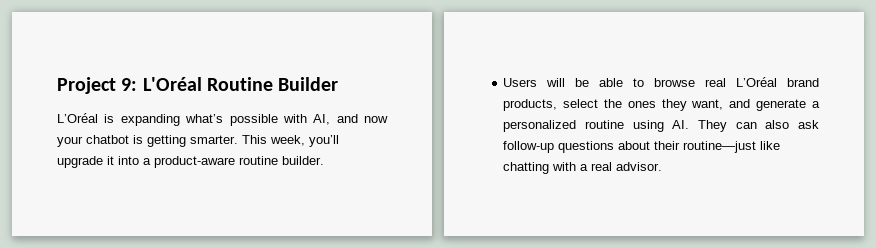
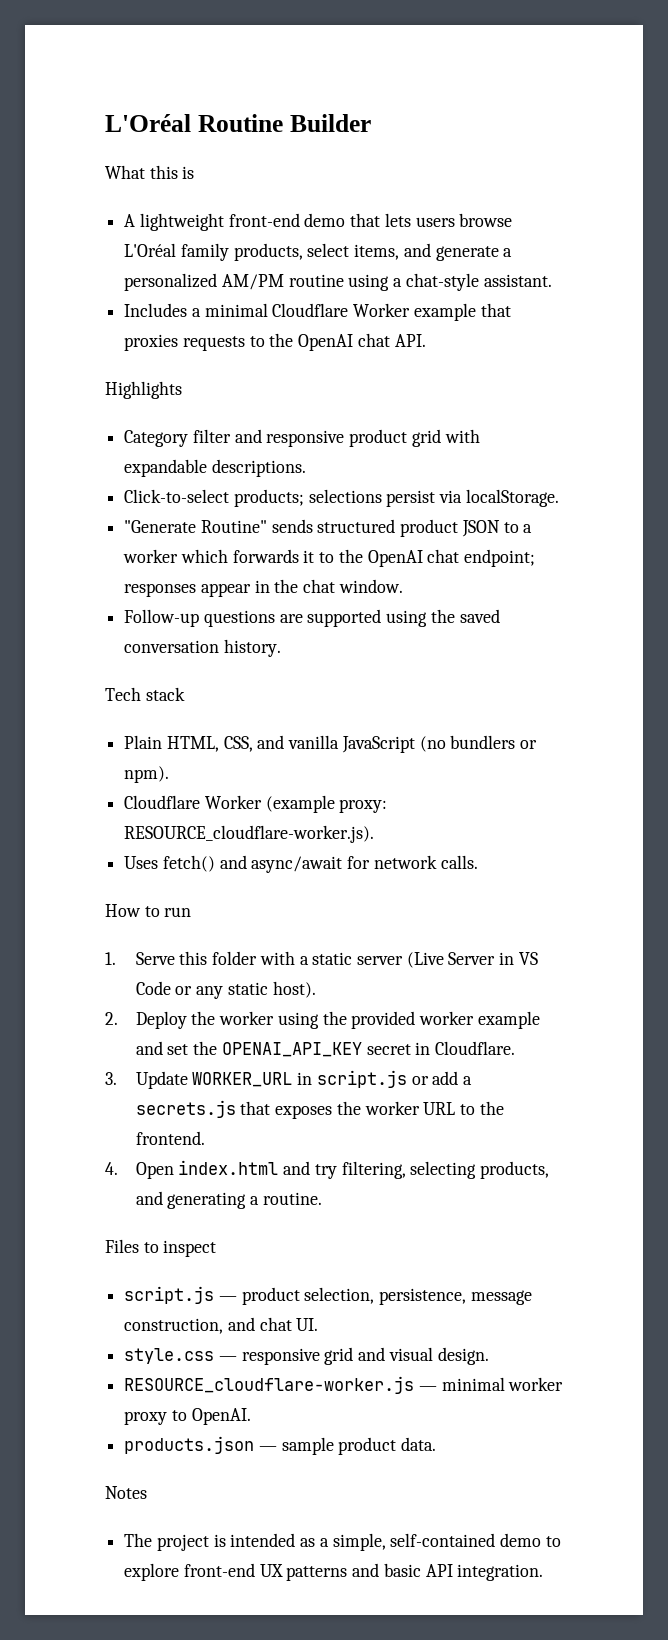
- Project 9: L'Oréal Routine Builder
+ L'Oréal Routine Builder
- L’Oréal is expanding what’s possible with AI, and now your chatbot is getting smarter. This week, you’ll upgrade it into a product-aware routine builder.
- Users will be able to browse real L’Oréal brand products, select the ones they want, and generate a personalized routine using AI. They can also ask follow-up questions about their routine—just like chatting with a real advisor.
+ What this is
+ A lightweight front-end demo that lets users browse L'Oréal family products, select items, and generate a personalized AM/PM routine using a chat-style assistant.
+ Includes a minimal Cloudflare Worker example that proxies requests to the OpenAI chat API.
+ Highlights
+ Category filter and responsive product grid with expandable descriptions.
+ Click-to-select products; selections persist via localStorage.
+ "Generate Routine" sends structured product JSON to a worker which forwards it to the OpenAI chat endpoint; responses appear in the chat window.
+ Follow-up questions are supported using the saved conversation history.
+ Tech stack
+ Plain HTML, CSS, and vanilla JavaScript (no bundlers or npm).
+ Cloudflare Worker (example proxy: RESOURCE_cloudflare-worker.js).
+ Uses fetch() and async/await for network calls.
+ How to run
+ 1. Serve this folder with a static server (Live Server in VS Code or any static host).
+ 2. Deploy the worker using the provided worker example and set the OPENAI_API_KEY secret in Cloudflare.
+ 3. Update WORKER_URL in script.js or add a secrets.js that exposes the worker URL to the frontend.
+ 4. Open index.html and try filtering, selecting products, and generating a routine.
+ Files to inspect
+ script.js — product selection, persistence, message construction, and chat UI.
+ style.css — responsive grid and visual design.
+ RESOURCE_cloudflare-worker.js — minimal worker proxy to OpenAI.
+ products.json — sample product data.
+ Notes
+ The project is intended as a simple, self-contained demo to explore front-end UX patterns and basic API integration.

